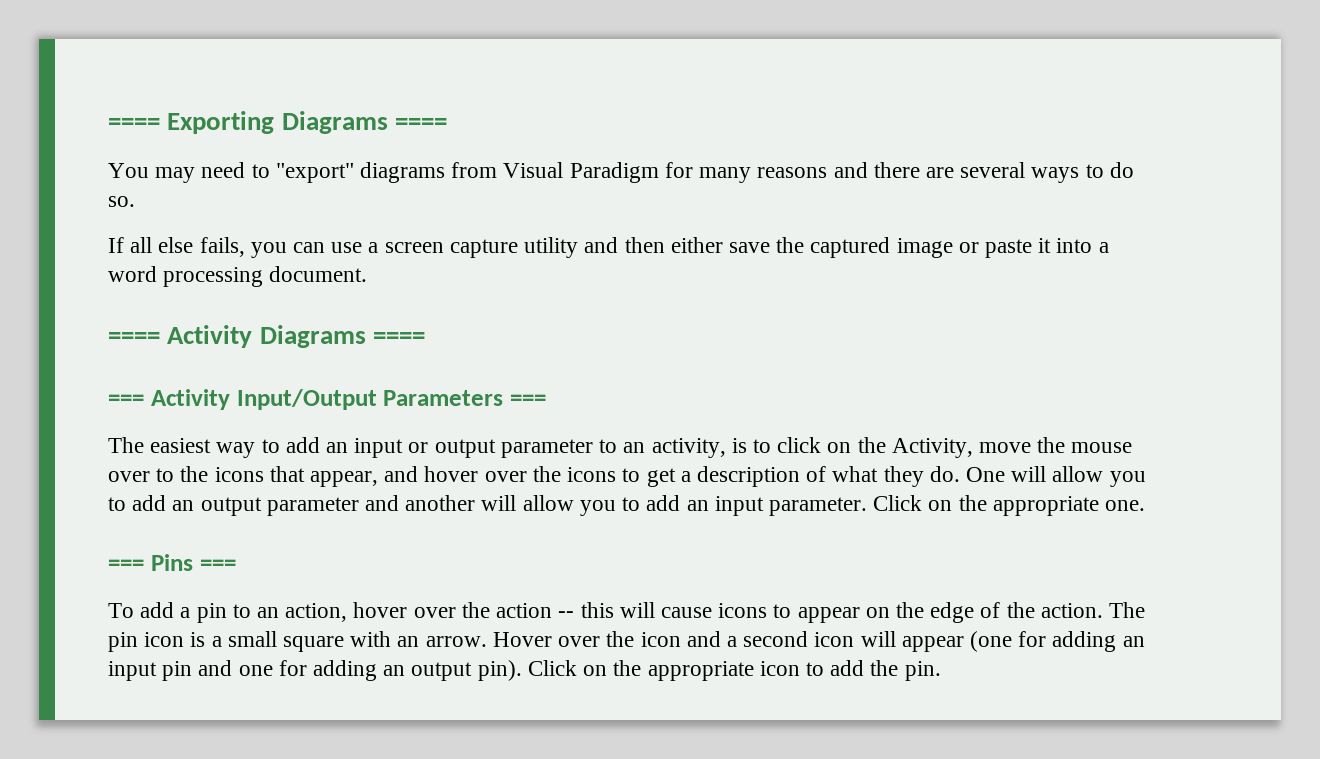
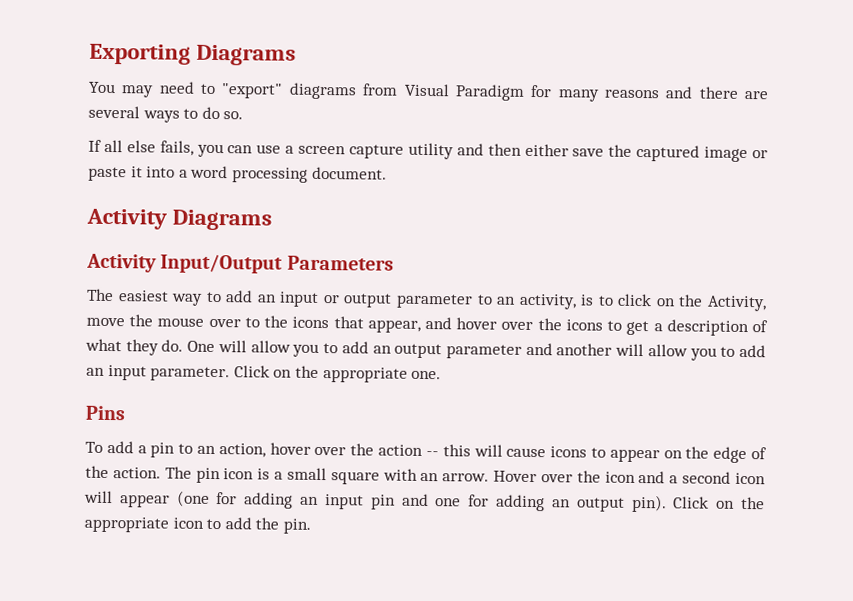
- ==== Exporting Diagrams ====
+ Exporting Diagrams
- ==== Activity Diagrams ====
- === Activity Input/Output Parameters ===
+ Activity Diagrams
+ Activity Input/Output Parameters
- === Pins ===
+ Pins

